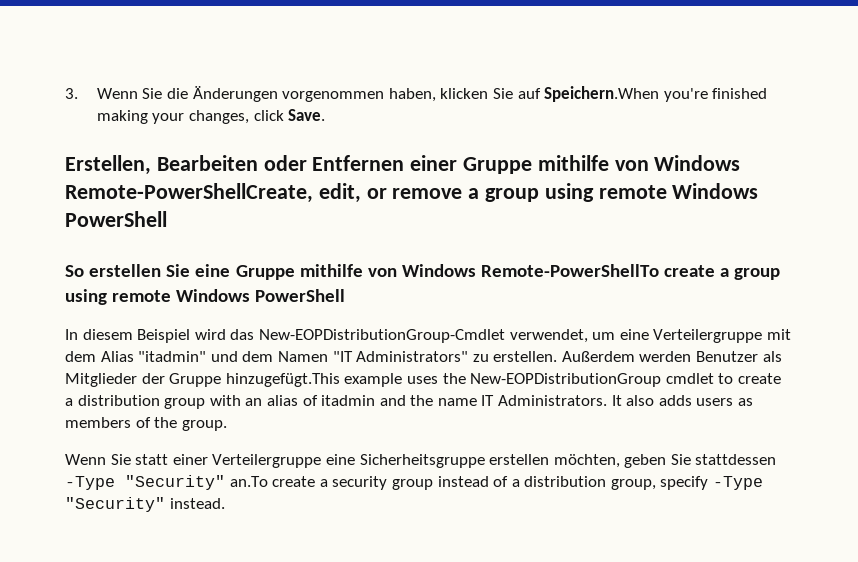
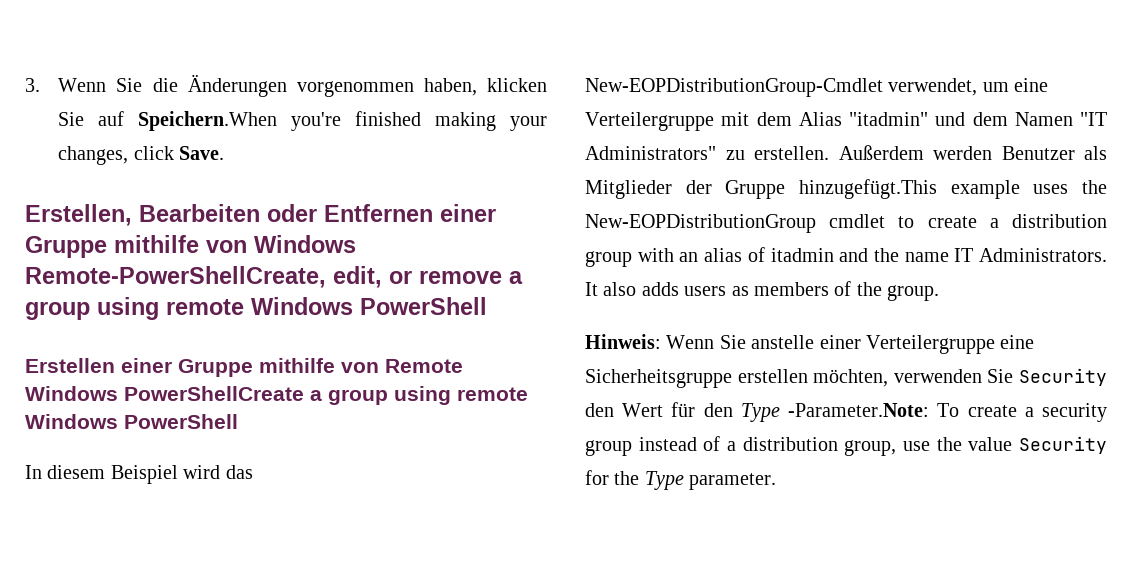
- So erstellen Sie eine Gruppe mithilfe von Windows Remote-PowerShellTo create a group using remote Windows PowerShell
+ Erstellen einer Gruppe mithilfe von Remote Windows PowerShellCreate a group using remote Windows PowerShell
- Wenn Sie statt einer Verteilergruppe eine Sicherheitsgruppe erstellen möchten, geben Sie stattdessen -Type "Security" an.To create a security group instead of a distribution group, specify -Type "Security" instead.
+ Hinweis: Wenn Sie anstelle einer Verteilergruppe eine Sicherheitsgruppe erstellen möchten, verwenden Sie Security den Wert für den Type -Parameter.Note: To create a security group instead of a distribution group, use the value Security for the Type parameter.

